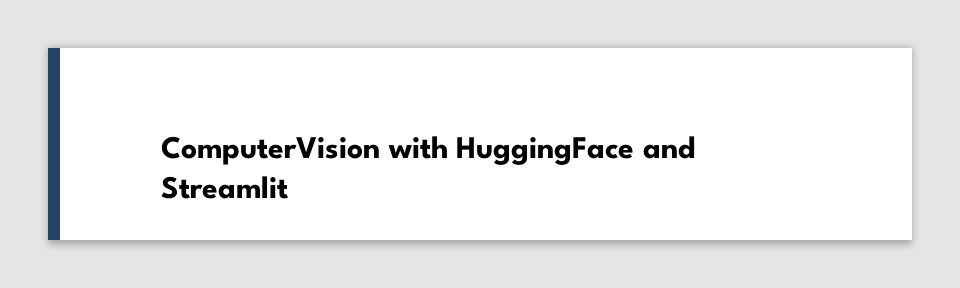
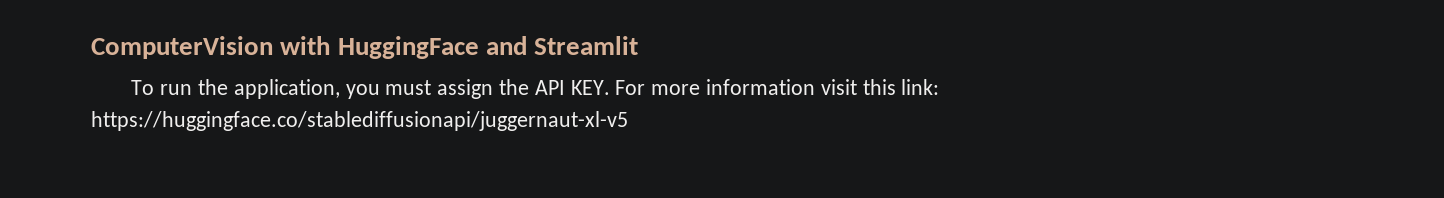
+ To run the application, you must assign the API KEY. For more information visit this link: https://huggingface.co/stablediffusionapi/juggernaut-xl-v5

